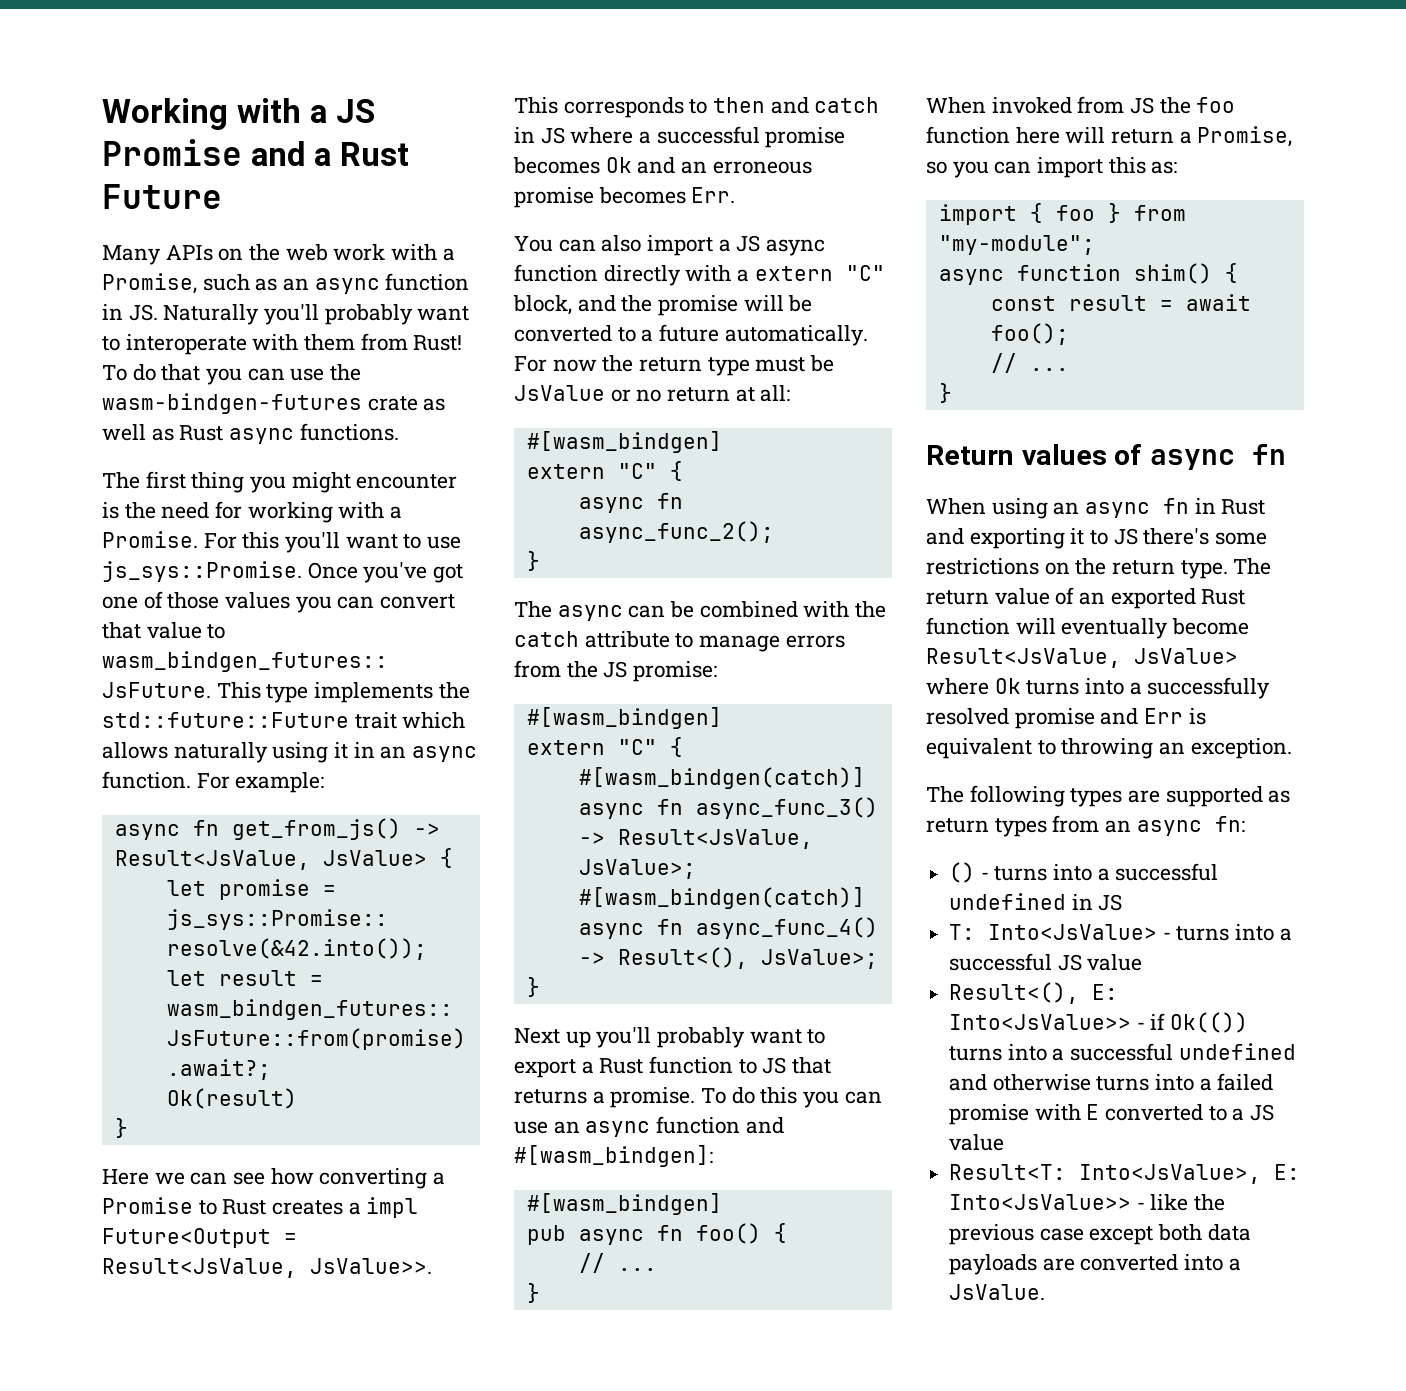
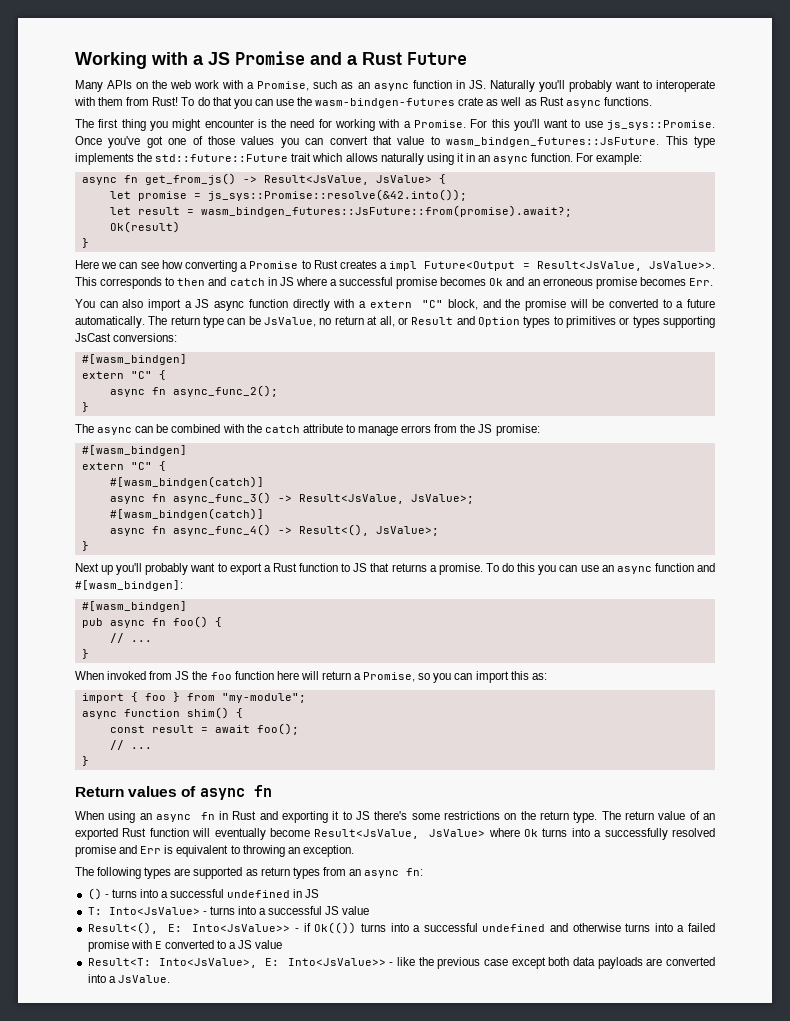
- For now the return type must be JsValue or no return at all:
+ The return type can be JsValue, no return at all, or Result and Option types to primitives or types supporting JsCast conversions:

